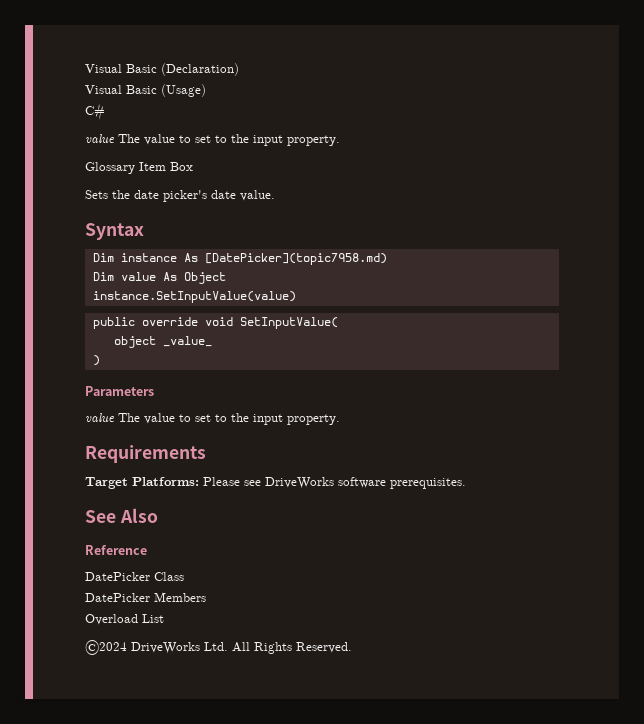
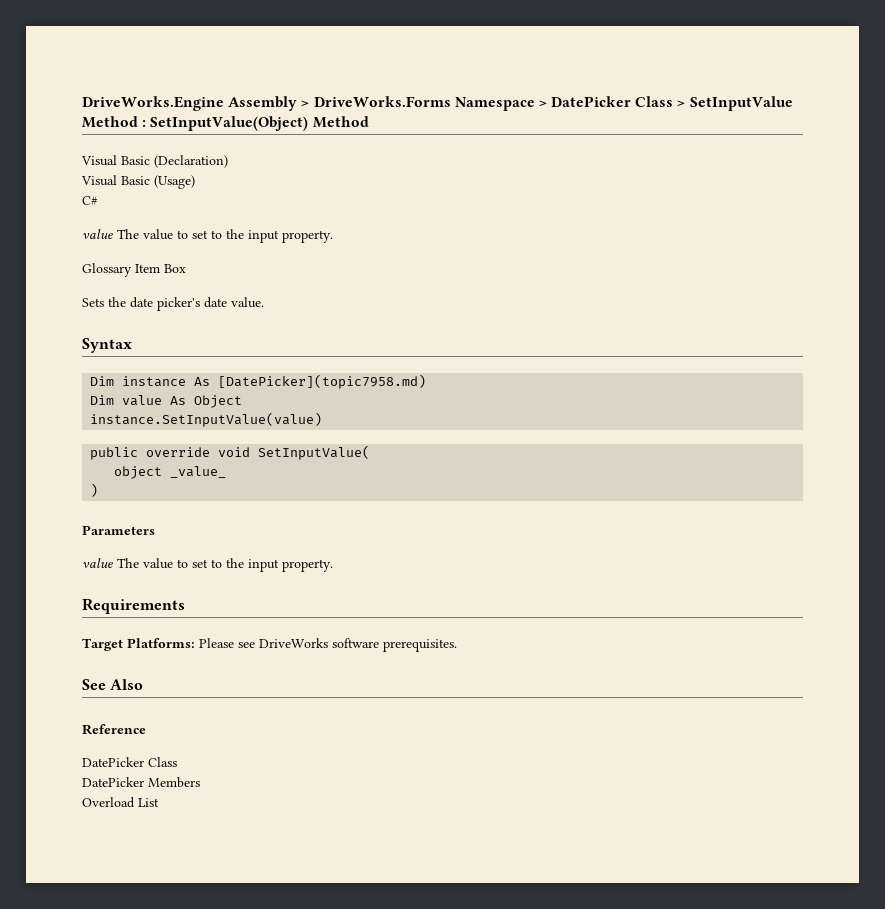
+ DriveWorks.Engine Assembly > DriveWorks.Forms Namespace > DatePicker Class > SetInputValue Method : SetInputValue(Object) Method
- ©2024 DriveWorks Ltd. All Rights Reserved.

